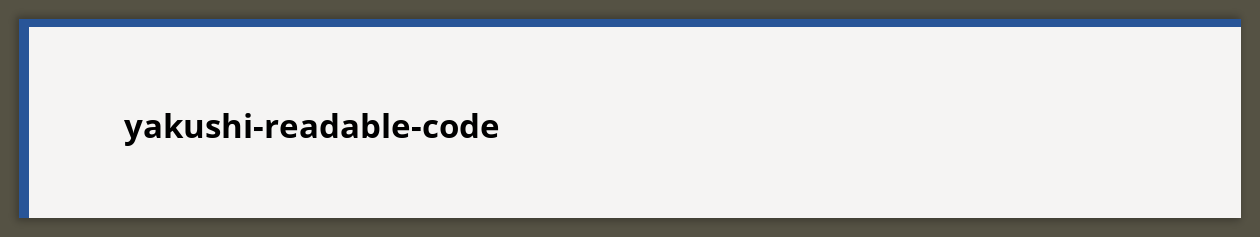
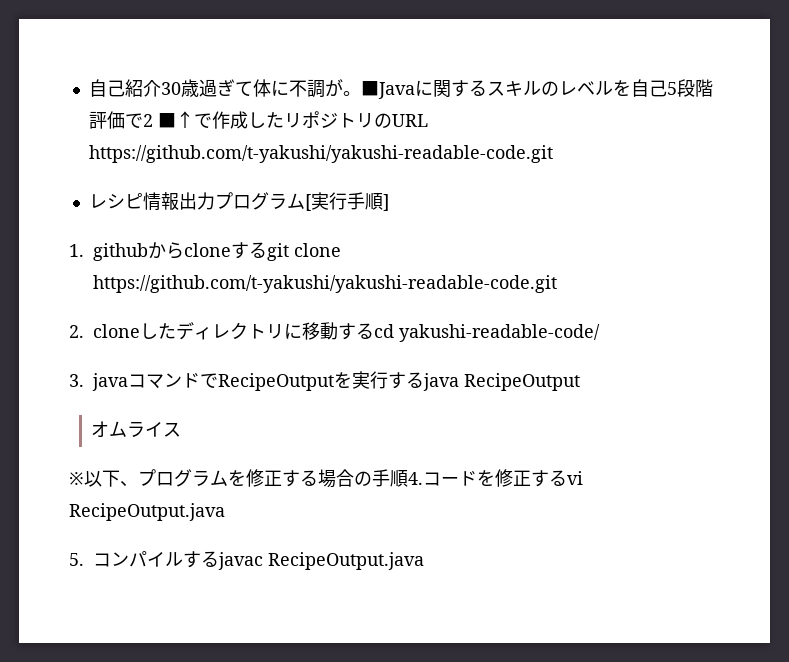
- yakushi-readable-code
+ 自己紹介30歳過ぎて体に不調が。■Javaに関するスキルのレベルを自己5段階評価で2 ■↑で作成したリポジトリのURL https://github.com/t-yakushi/yakushi-readable-code.git
+ レシピ情報出力プログラム[実行手順]
+ 1. githubからcloneするgit clone https://github.com/t-yakushi/yakushi-readable-code.git
+ 2. cloneしたディレクトリに移動するcd yakushi-readable-code/
+ 3. javaコマンドでRecipeOutputを実行するjava RecipeOutput
+ オムライス
+ ※以下、プログラムを修正する場合の手順4.コードを修正するvi RecipeOutput.java
+ 5.コンパイルするjavac RecipeOutput.java

